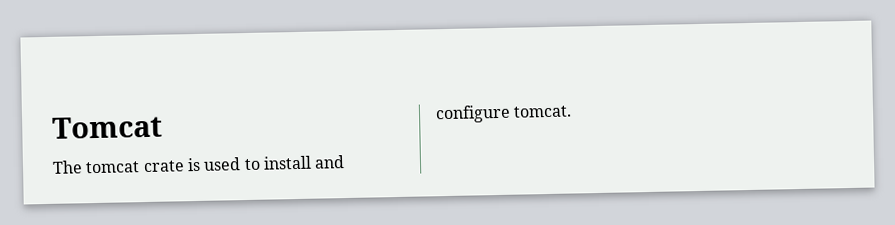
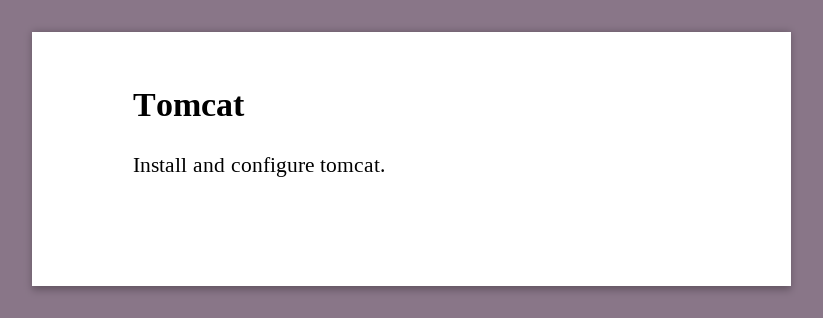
- The tomcat crate is used to install and configure tomcat.
+ Install and configure tomcat.

